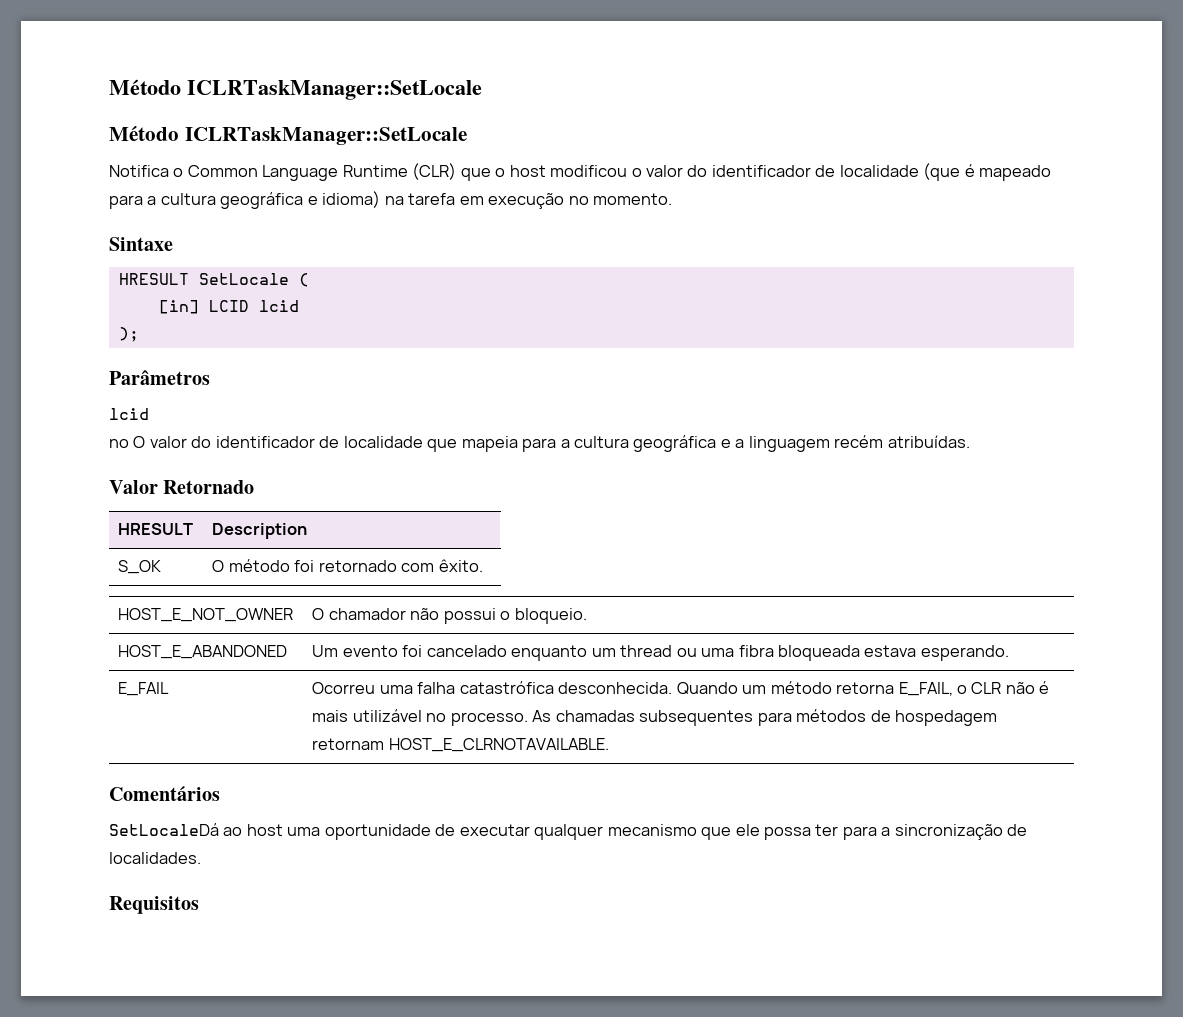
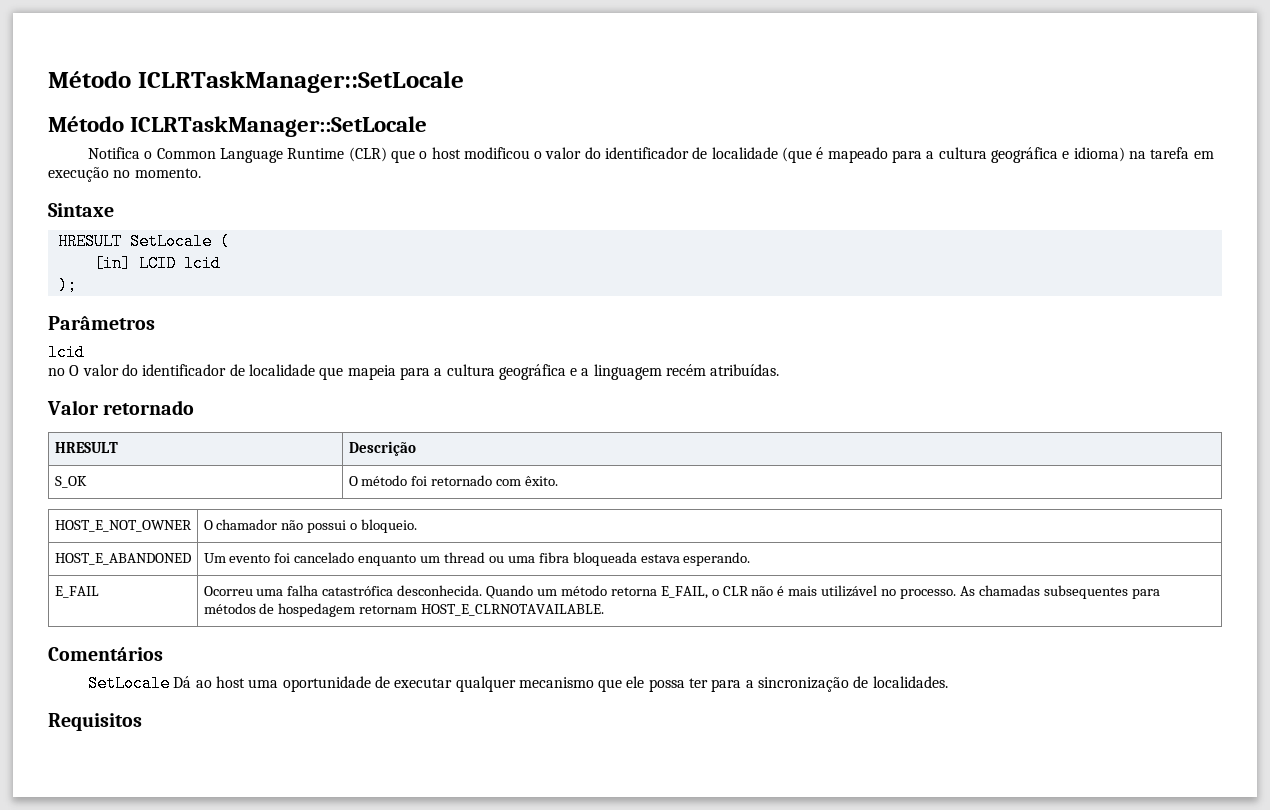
- Valor Retornado
+ Valor retornado
- HRESULT | Description
+ HRESULT | Descrição
- SetLocaleDá ao host uma oportunidade de executar qualquer mecanismo que ele possa ter para a sincronização de localidades.
+ SetLocale Dá ao host uma oportunidade de executar qualquer mecanismo que ele possa ter para a sincronização de localidades.

